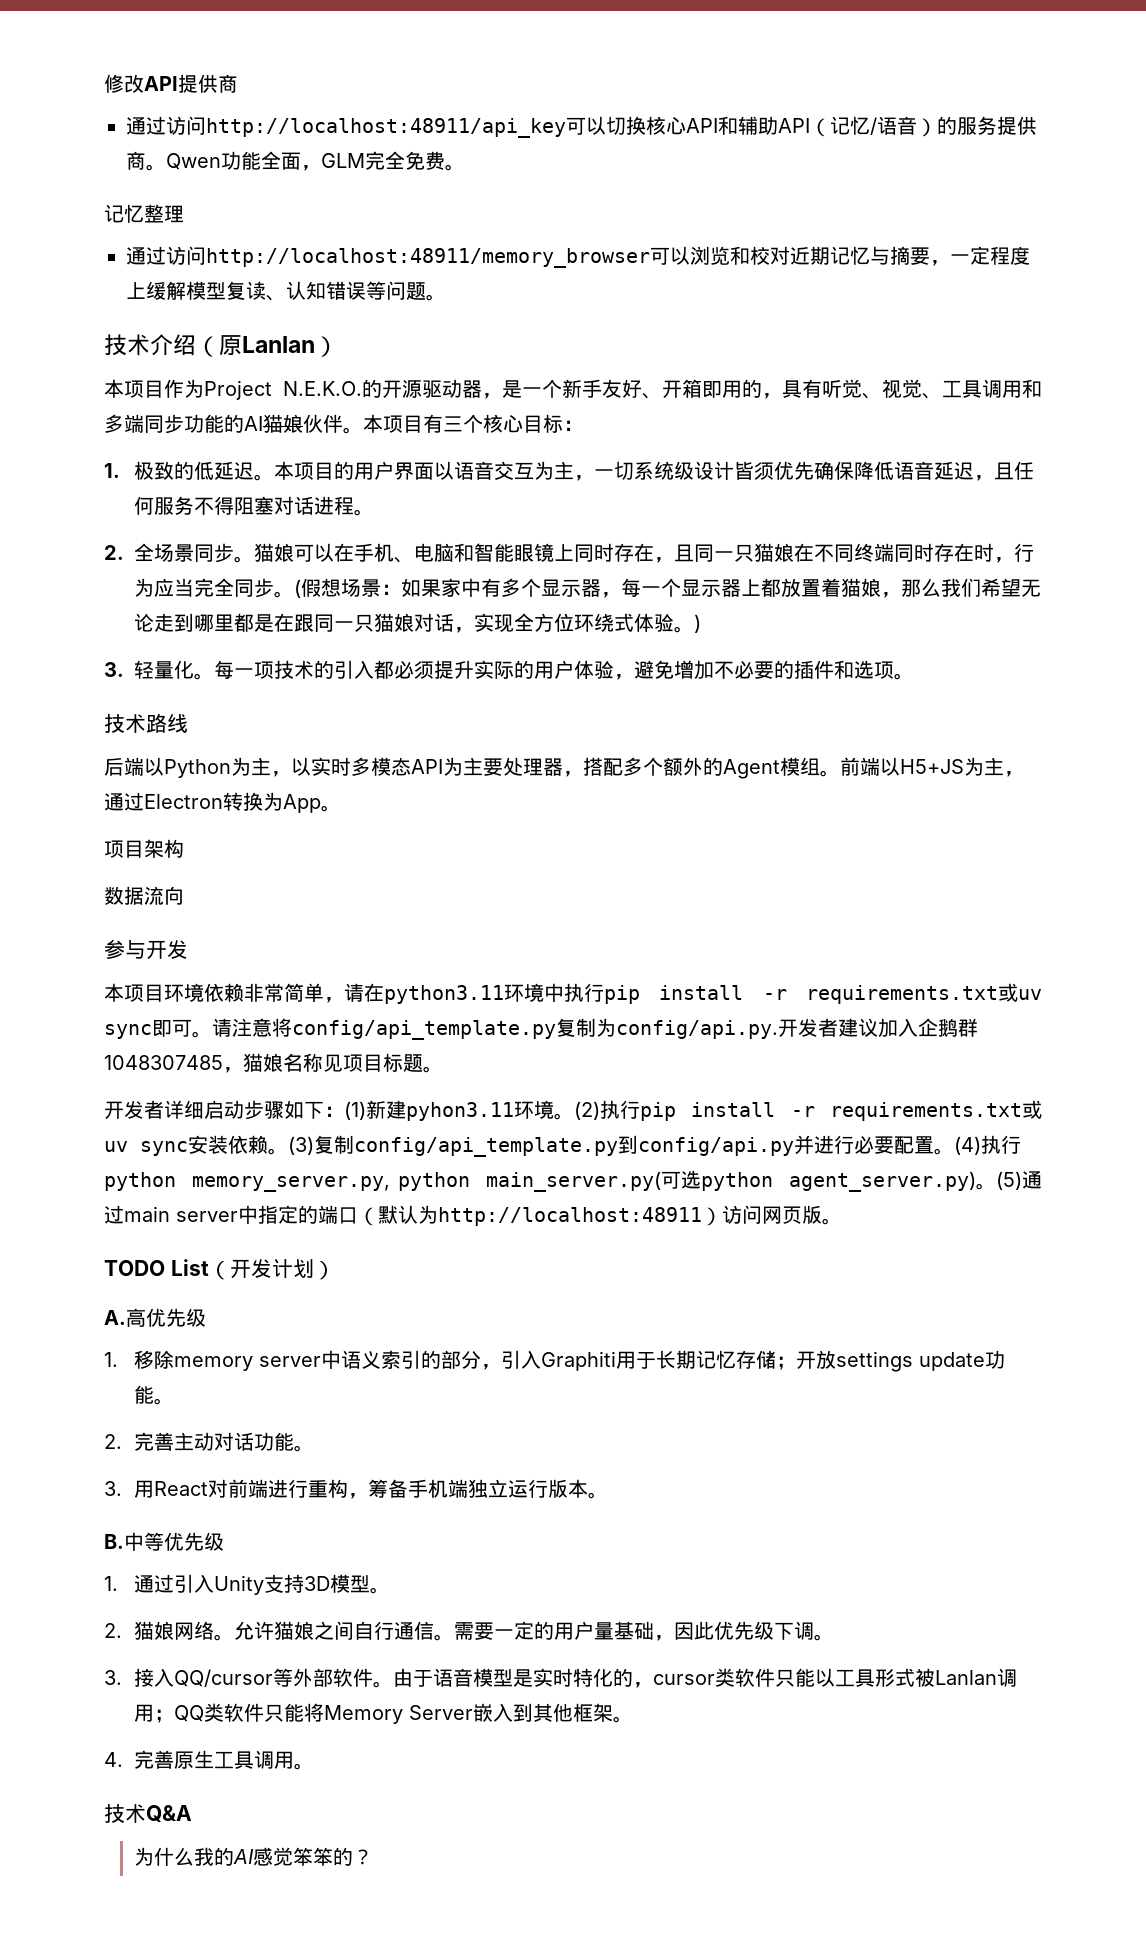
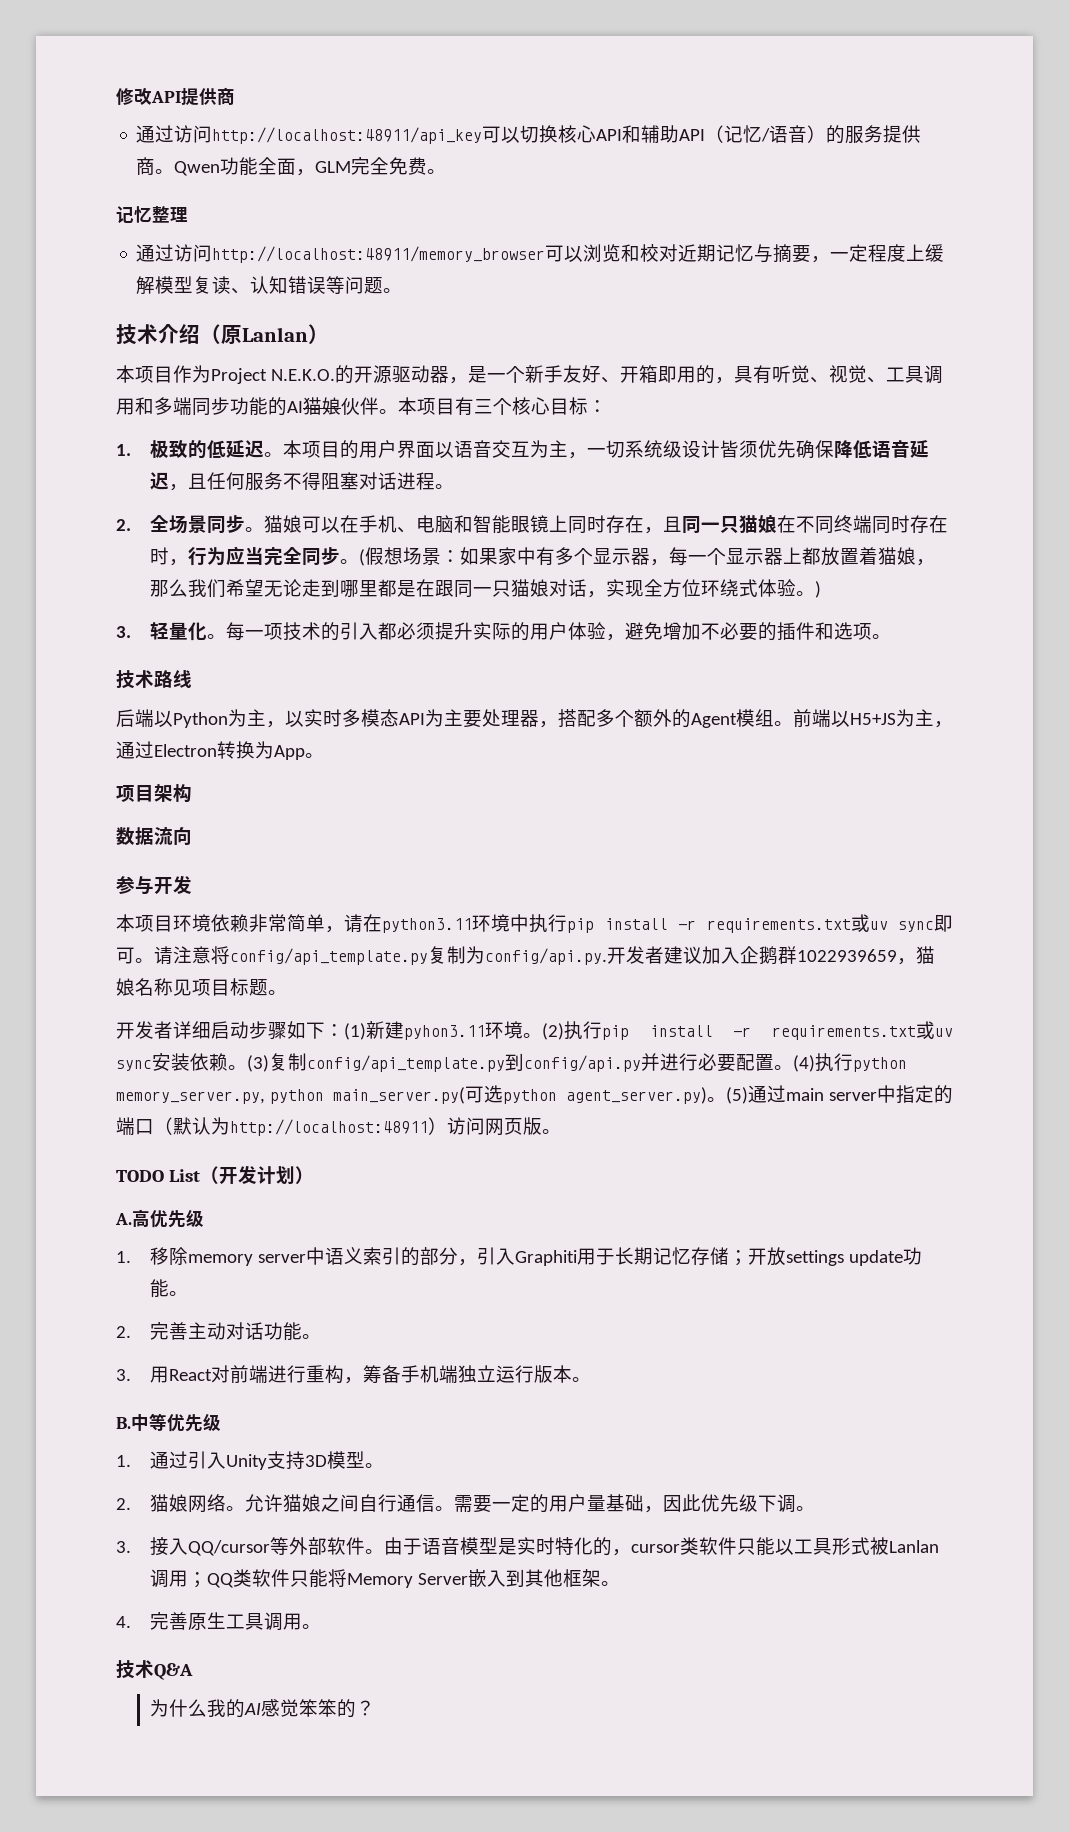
- 请注意将config/api_template.py复制为config/api.py.开发者建议加入企鹅群1048307485，猫娘名称见项目标题。
+ 请注意将config/api_template.py复制为config/api.py.开发者建议加入企鹅群1022939659，猫娘名称见项目标题。

